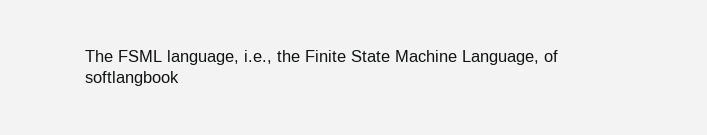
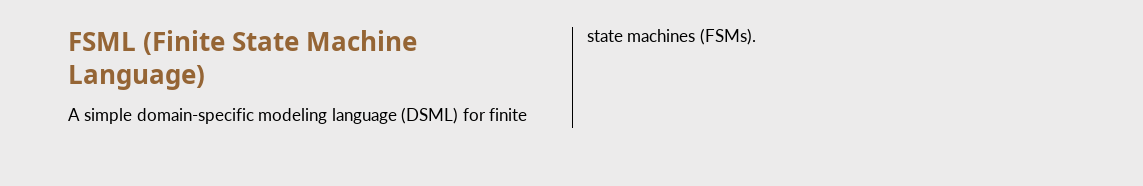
- The FSML language, i.e., the Finite State Machine Language, of softlangbook
+ FSML (Finite State Machine Language)
+ A simple domain-specific modeling language (DSML) for finite state machines (FSMs).

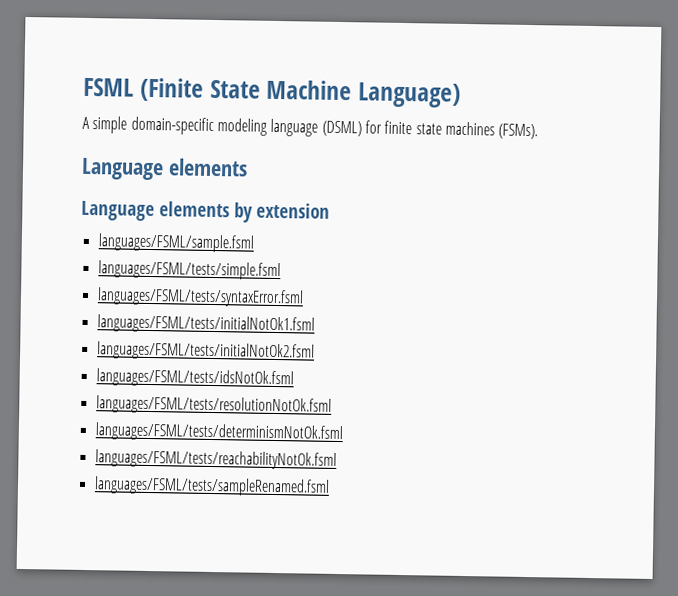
  A simple domain-specific modeling language (DSML) for finite state machines (FSMs).
+ Language elements
+ Language elements by extension
+ languages/FSML/sample.fsml
+ languages/FSML/tests/simple.fsml
+ languages/FSML/tests/syntaxError.fsml
+ languages/FSML/tests/initialNotOk1.fsml
+ languages/FSML/tests/initialNotOk2.fsml
+ languages/FSML/tests/idsNotOk.fsml
+ languages/FSML/tests/resolutionNotOk.fsml
+ languages/FSML/tests/determinismNotOk.fsml
+ languages/FSML/tests/reachabilityNotOk.fsml
+ languages/FSML/tests/sampleRenamed.fsml

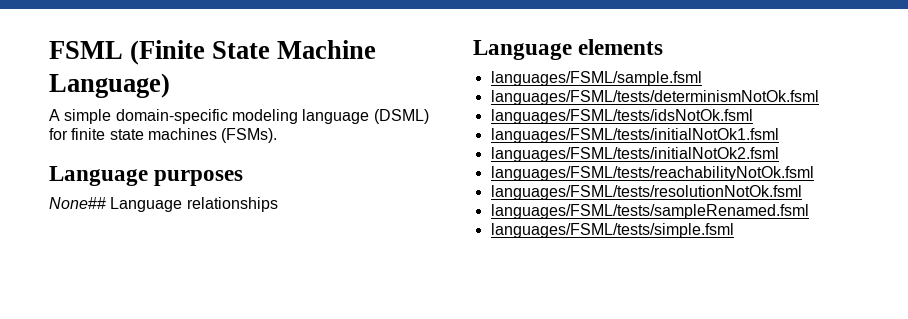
  A simple domain-specific modeling language (DSML) for finite state machines (FSMs).
+ Language purposes
+ None## Language relationships
  Language elements
- Language elements by extension
- languages/FSML/tests/simple.fsml
- languages/FSML/tests/syntaxError.fsml
+ languages/FSML/tests/determinismNotOk.fsml
+ languages/FSML/tests/idsNotOk.fsml
- languages/FSML/tests/idsNotOk.fsml
+ languages/FSML/tests/reachabilityNotOk.fsml
- languages/FSML/tests/determinismNotOk.fsml
- languages/FSML/tests/reachabilityNotOk.fsml
  languages/FSML/tests/sampleRenamed.fsml
+ languages/FSML/tests/simple.fsml

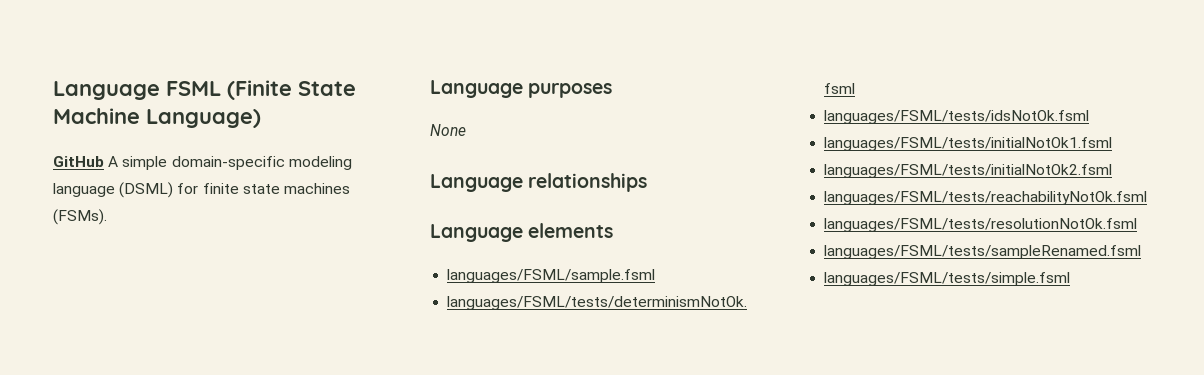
- FSML (Finite State Machine Language)
+ Language FSML (Finite State Machine Language)
- A simple domain-specific modeling language (DSML) for finite state machines (FSMs).
+ GitHub A simple domain-specific modeling language (DSML) for finite state machines (FSMs).
- None## Language relationships
+ None
+ Language relationships

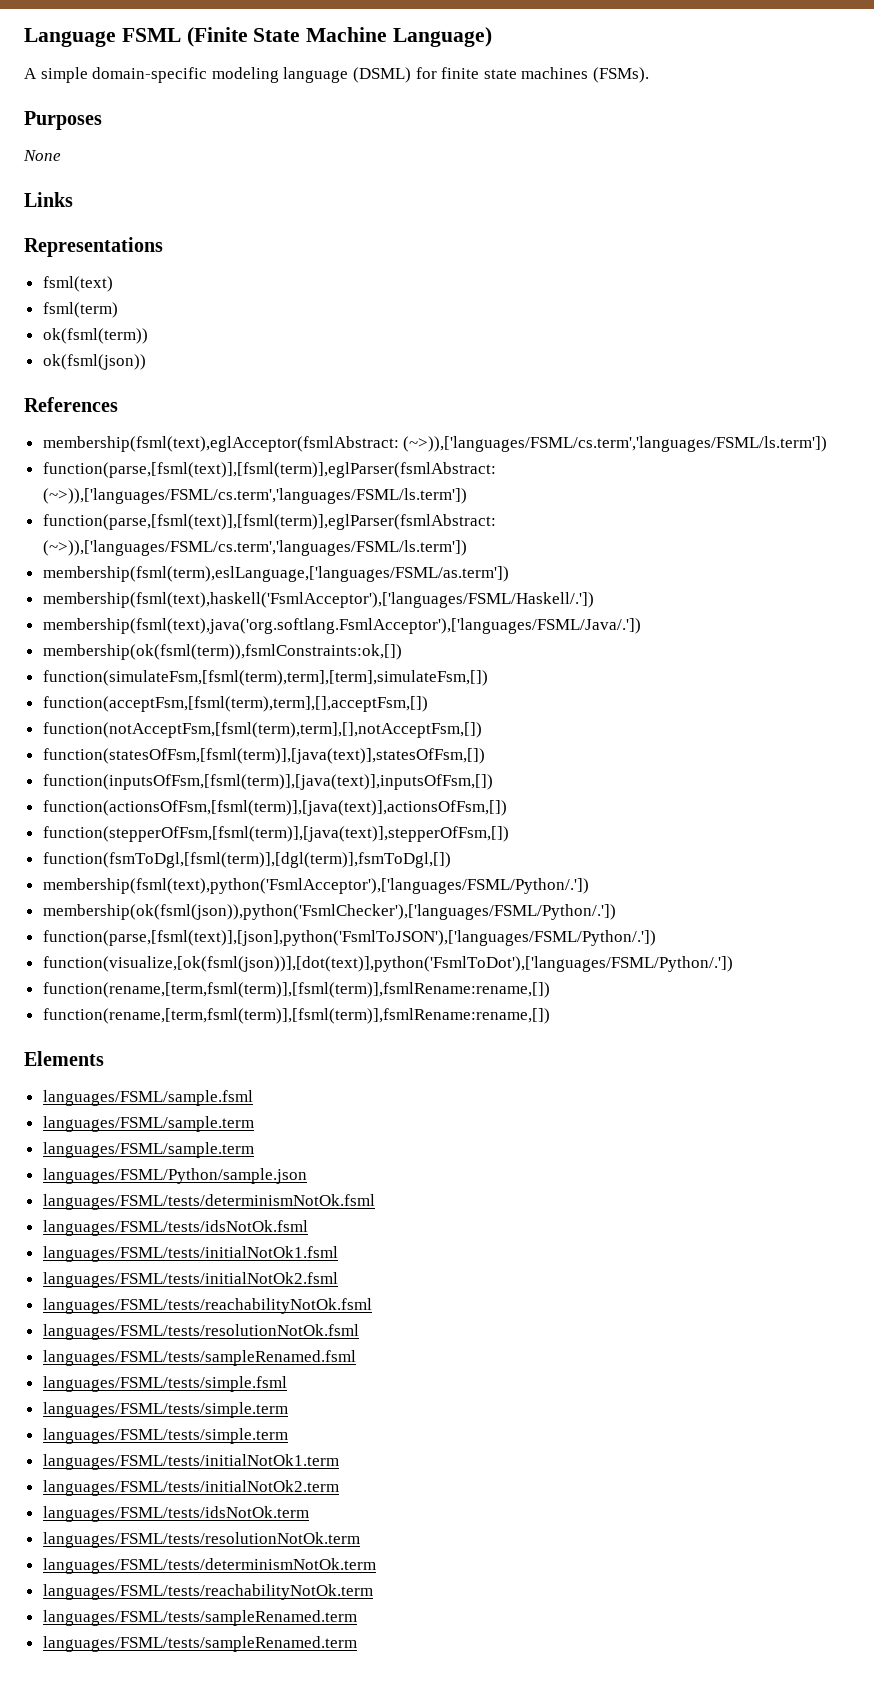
- GitHub A simple domain-specific modeling language (DSML) for finite state machines (FSMs).
+ A simple domain-specific modeling language (DSML) for finite state machines (FSMs).
- Language purposes
+ Purposes
- Language relationships
- Language elements
+ Links
+ Representations
+ fsml(text)
+ fsml(term)
+ ok(fsml(term))
+ ok(fsml(json))
+ References
+ membership(fsml(text),eglAcceptor(fsmlAbstract: (~>)),['languages/FSML/cs.term','languages/FSML/ls.term'])
+ function(parse,[fsml(text)],[fsml(term)],eglParser(fsmlAbstract: (~>)),['languages/FSML/cs.term','languages/FSML/ls.term'])
+ function(parse,[fsml(text)],[fsml(term)],eglParser(fsmlAbstract: (~>)),['languages/FSML/cs.term','languages/FSML/ls.term'])
+ membership(fsml(term),eslLanguage,['languages/FSML/as.term'])
+ membership(fsml(text),haskell('FsmlAcceptor'),['languages/FSML/Haskell/.'])
+ membership(fsml(text),java('org.softlang.FsmlAcceptor'),['languages/FSML/Java/.'])
+ membership(ok(fsml(term)),fsmlConstraints:ok,[])
+ function(simulateFsm,[fsml(term),term],[term],simulateFsm,[])
+ function(acceptFsm,[fsml(term),term],[],acceptFsm,[])
+ function(notAcceptFsm,[fsml(term),term],[],notAcceptFsm,[])
+ function(statesOfFsm,[fsml(term)],[java(text)],statesOfFsm,[])
+ function(inputsOfFsm,[fsml(term)],[java(text)],inputsOfFsm,[])
+ function(actionsOfFsm,[fsml(term)],[java(text)],actionsOfFsm,[])
+ function(stepperOfFsm,[fsml(term)],[java(text)],stepperOfFsm,[])
+ function(fsmToDgl,[fsml(term)],[dgl(term)],fsmToDgl,[])
+ membership(fsml(text),python('FsmlAcceptor'),['languages/FSML/Python/.'])
+ membership(ok(fsml(json)),python('FsmlChecker'),['languages/FSML/Python/.'])
+ function(parse,[fsml(text)],[json],python('FsmlToJSON'),['languages/FSML/Python/.'])
+ function(visualize,[ok(fsml(json))],[dot(text)],python('FsmlToDot'),['languages/FSML/Python/.'])
+ function(rename,[term,fsml(term)],[fsml(term)],fsmlRename:rename,[])
+ function(rename,[term,fsml(term)],[fsml(term)],fsmlRename:rename,[])
+ Elements
  languages/FSML/sample.fsml
+ languages/FSML/sample.term
+ languages/FSML/sample.term
+ languages/FSML/Python/sample.json
  languages/FSML/tests/simple.fsml
+ languages/FSML/tests/simple.term
+ languages/FSML/tests/simple.term
+ languages/FSML/tests/initialNotOk1.term
+ languages/FSML/tests/initialNotOk2.term
+ languages/FSML/tests/idsNotOk.term
+ languages/FSML/tests/resolutionNotOk.term
+ languages/FSML/tests/determinismNotOk.term
+ languages/FSML/tests/reachabilityNotOk.term
+ languages/FSML/tests/sampleRenamed.term
+ languages/FSML/tests/sampleRenamed.term

